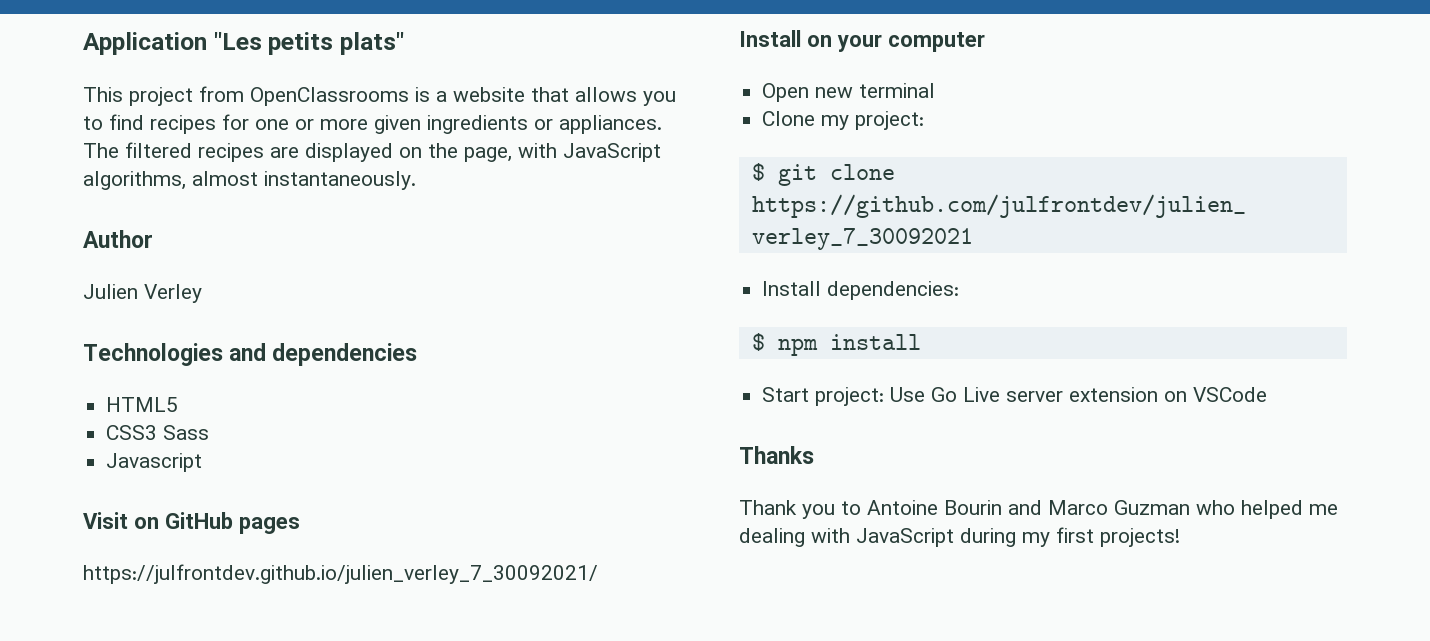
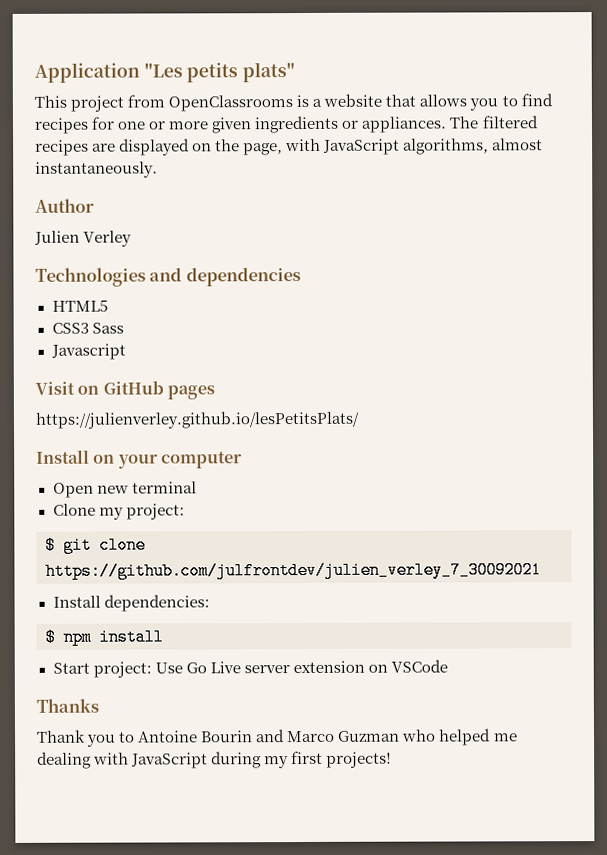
- https://julfrontdev.github.io/julien_verley_7_30092021/
+ https://julienverley.github.io/lesPetitsPlats/

